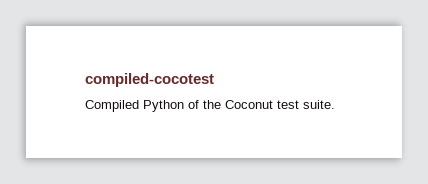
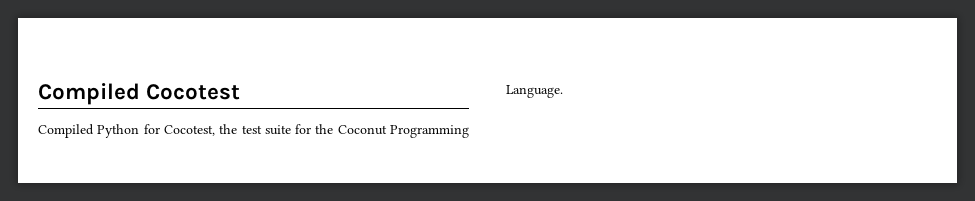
- compiled-cocotest
+ Compiled Cocotest
- Compiled Python of the Coconut test suite.
+ Compiled Python for Cocotest, the test suite for the Coconut Programming Language.

